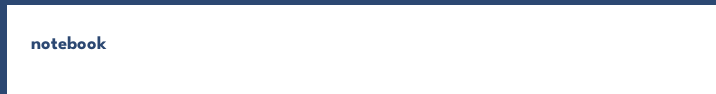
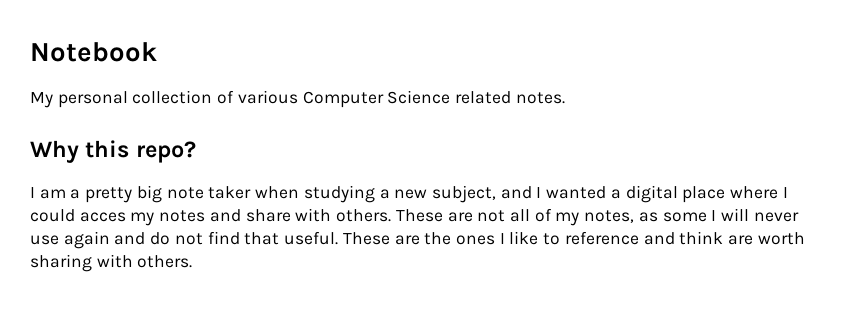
- notebook
+ Notebook
+ My personal collection of various Computer Science related notes.
+ Why this repo?
+ I am a pretty big note taker when studying a new subject, and I wanted a digital place where I could acces my notes and share with others. These are not all of my notes, as some I will never use again and do not find that useful. These are the ones I like to reference and think are worth sharing with others.

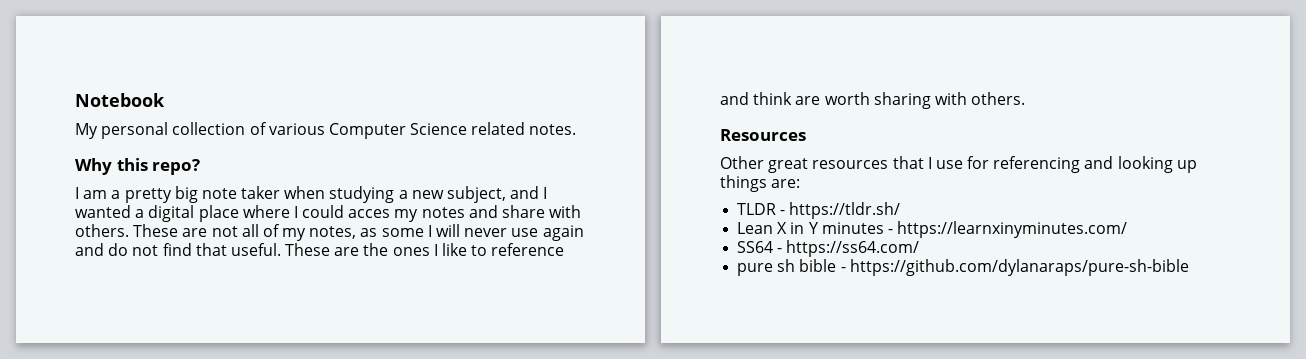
+ Resources
+ Other great resources that I use for referencing and looking up things are:
+ TLDR - https://tldr.sh/
+ Lean X in Y minutes - https://learnxinyminutes.com/
+ SS64 - https://ss64.com/
+ pure sh bible - https://github.com/dylanaraps/pure-sh-bible

